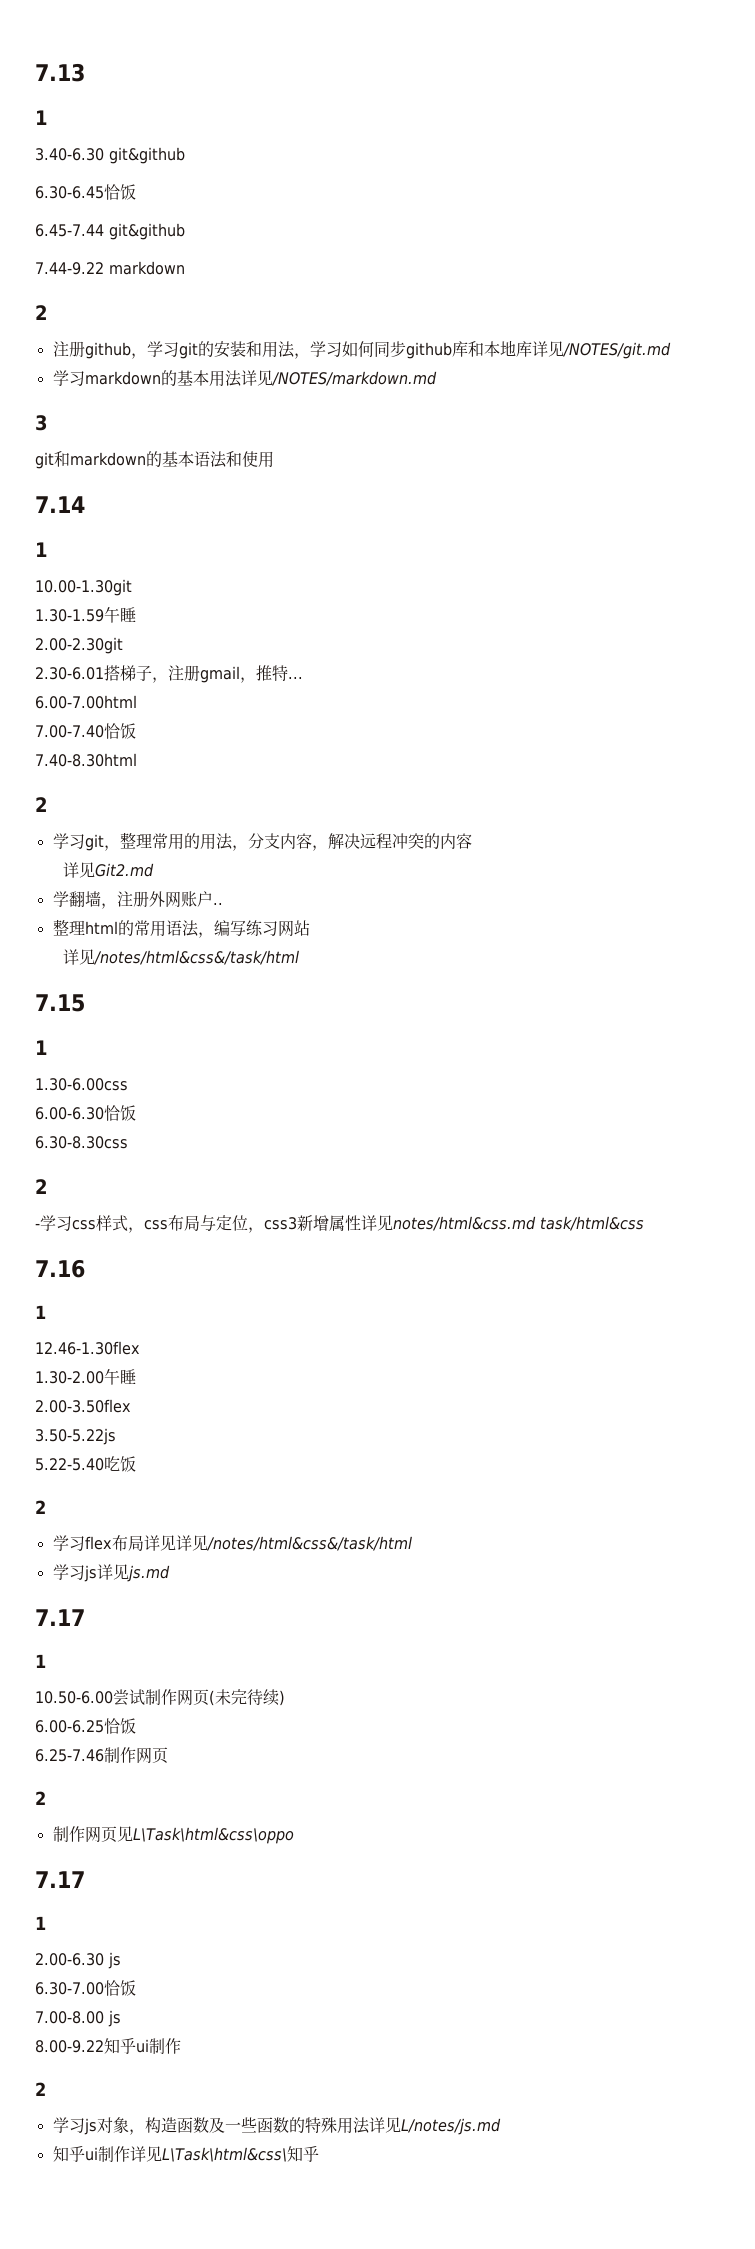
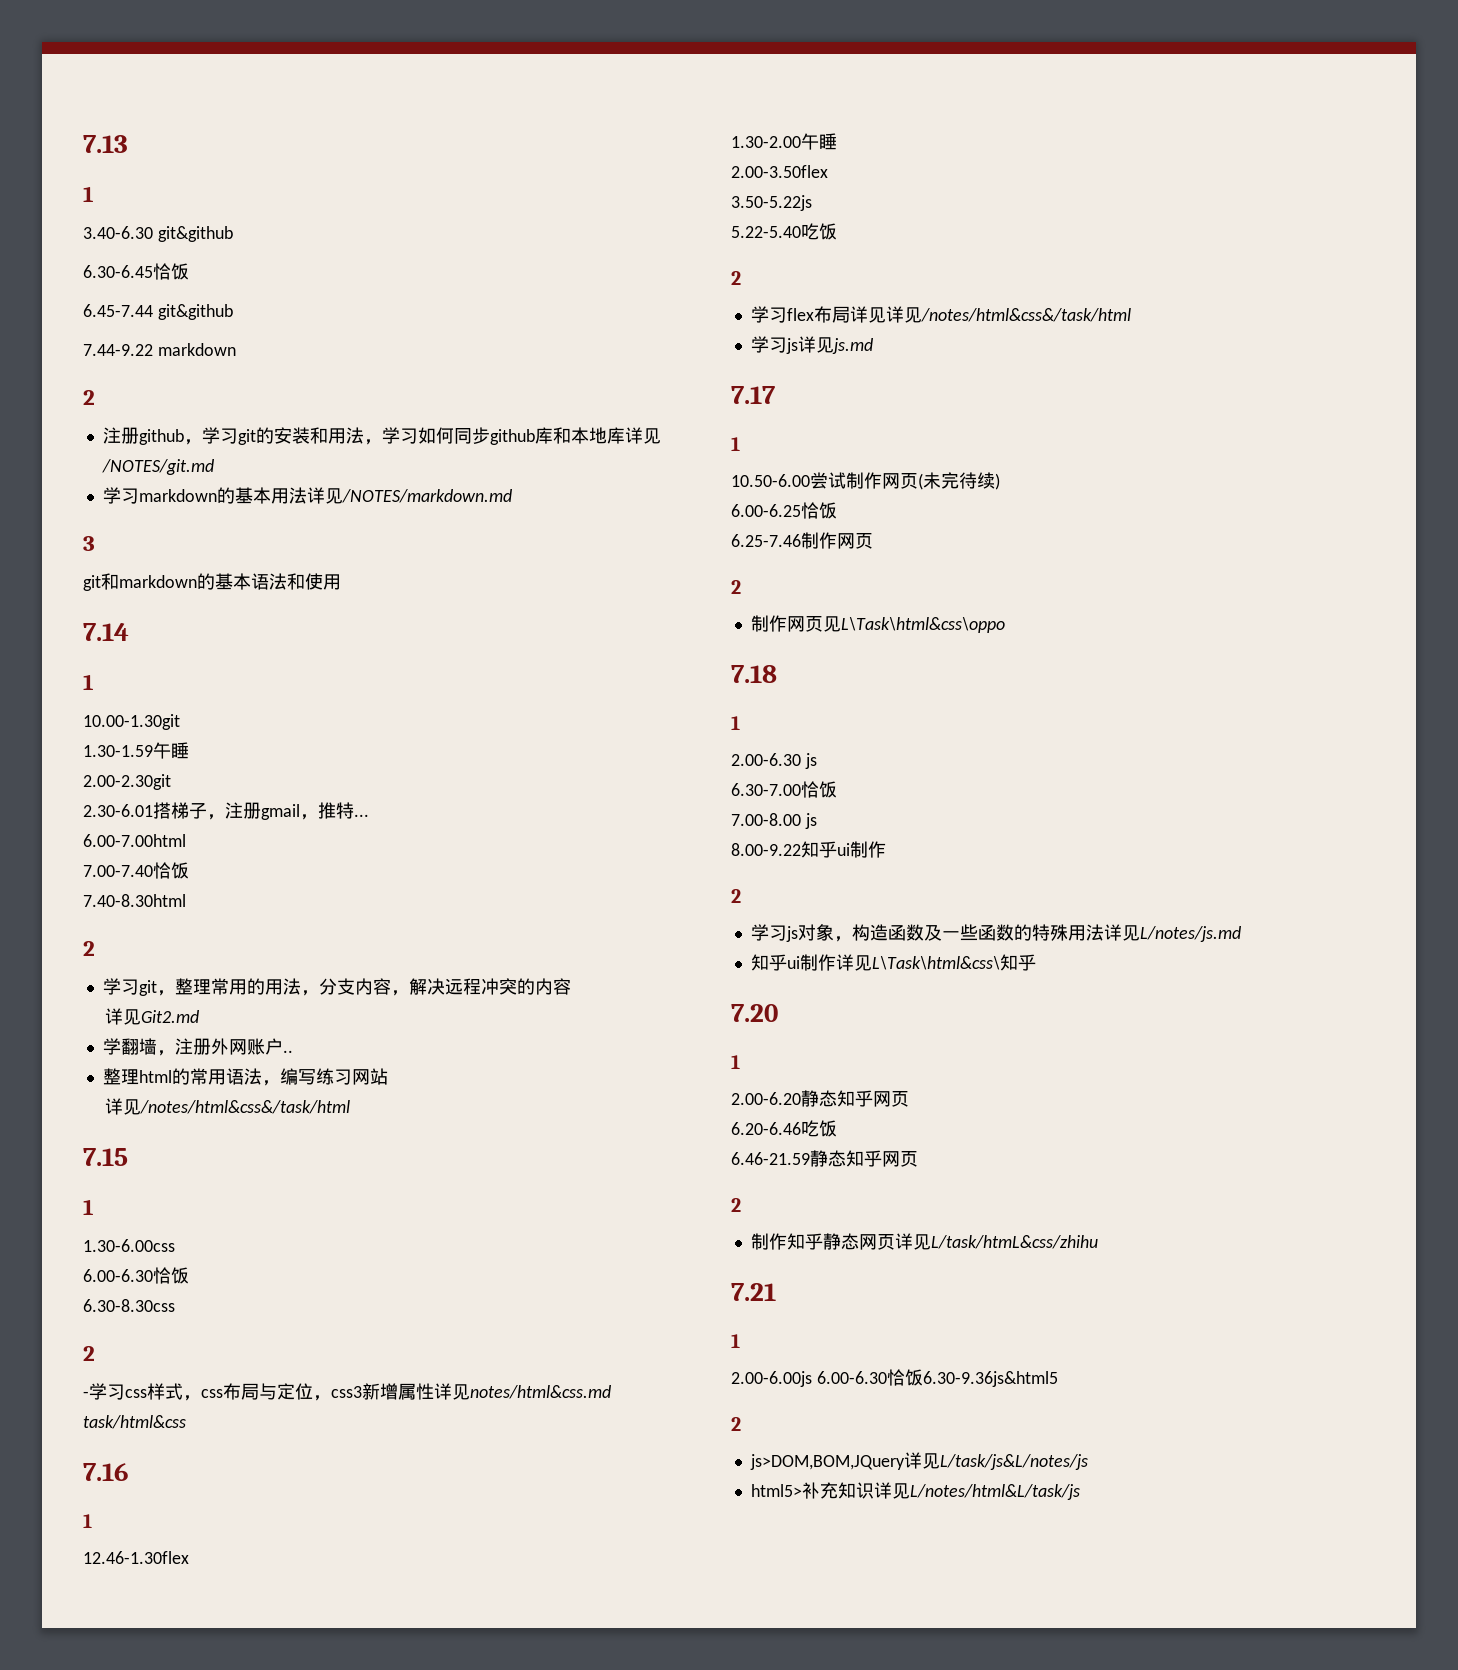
  制作网页见L\Task\html&css\oppo
- 7.17
+ 7.18
+ 7.20
+ 1
+ 2.00-6.20静态知乎网页
+ 6.20-6.46吃饭
+ 6.46-21.59静态知乎网页
+ 2
+ 制作知乎静态网页详见L/task/htmL&css/zhihu
+ 7.21
+ 1
+ 2.00-6.00js 6.00-6.30恰饭6.30-9.36js&html5
+ 2
+ js>DOM,BOM,JQuery详见L/task/js&L/notes/js
+ html5>补充知识详见L/notes/html&L/task/js

